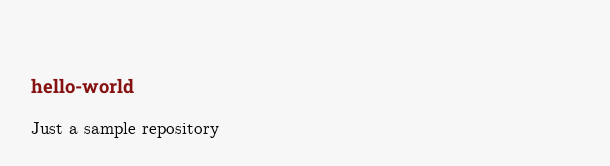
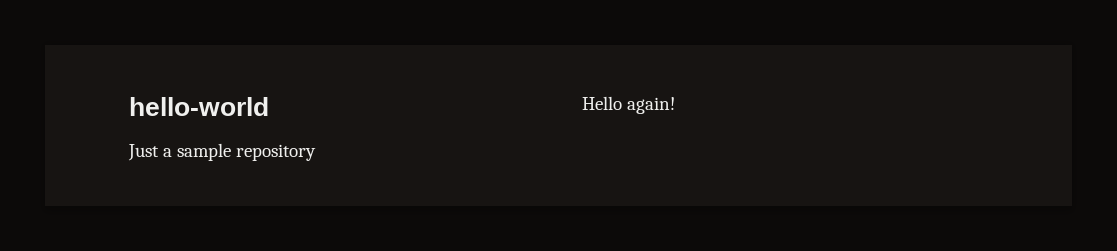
+ Hello again!

